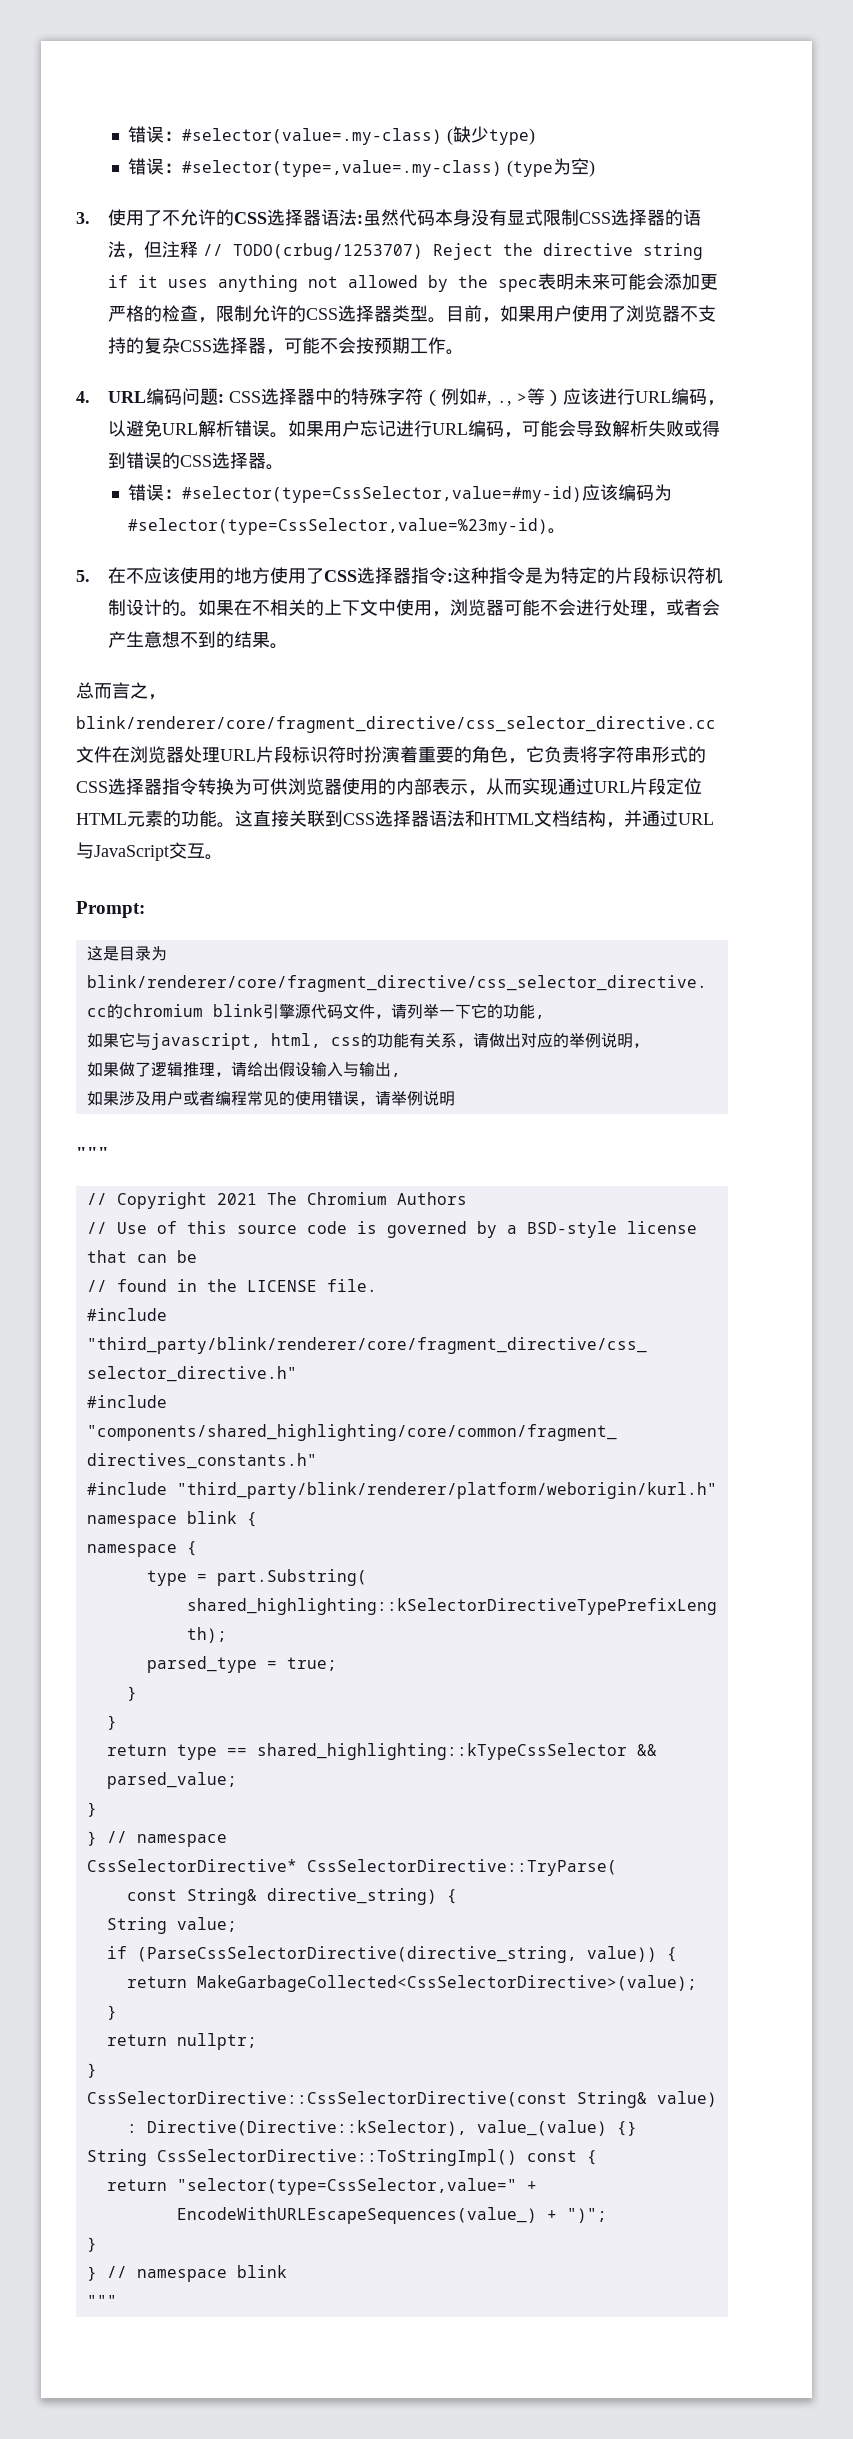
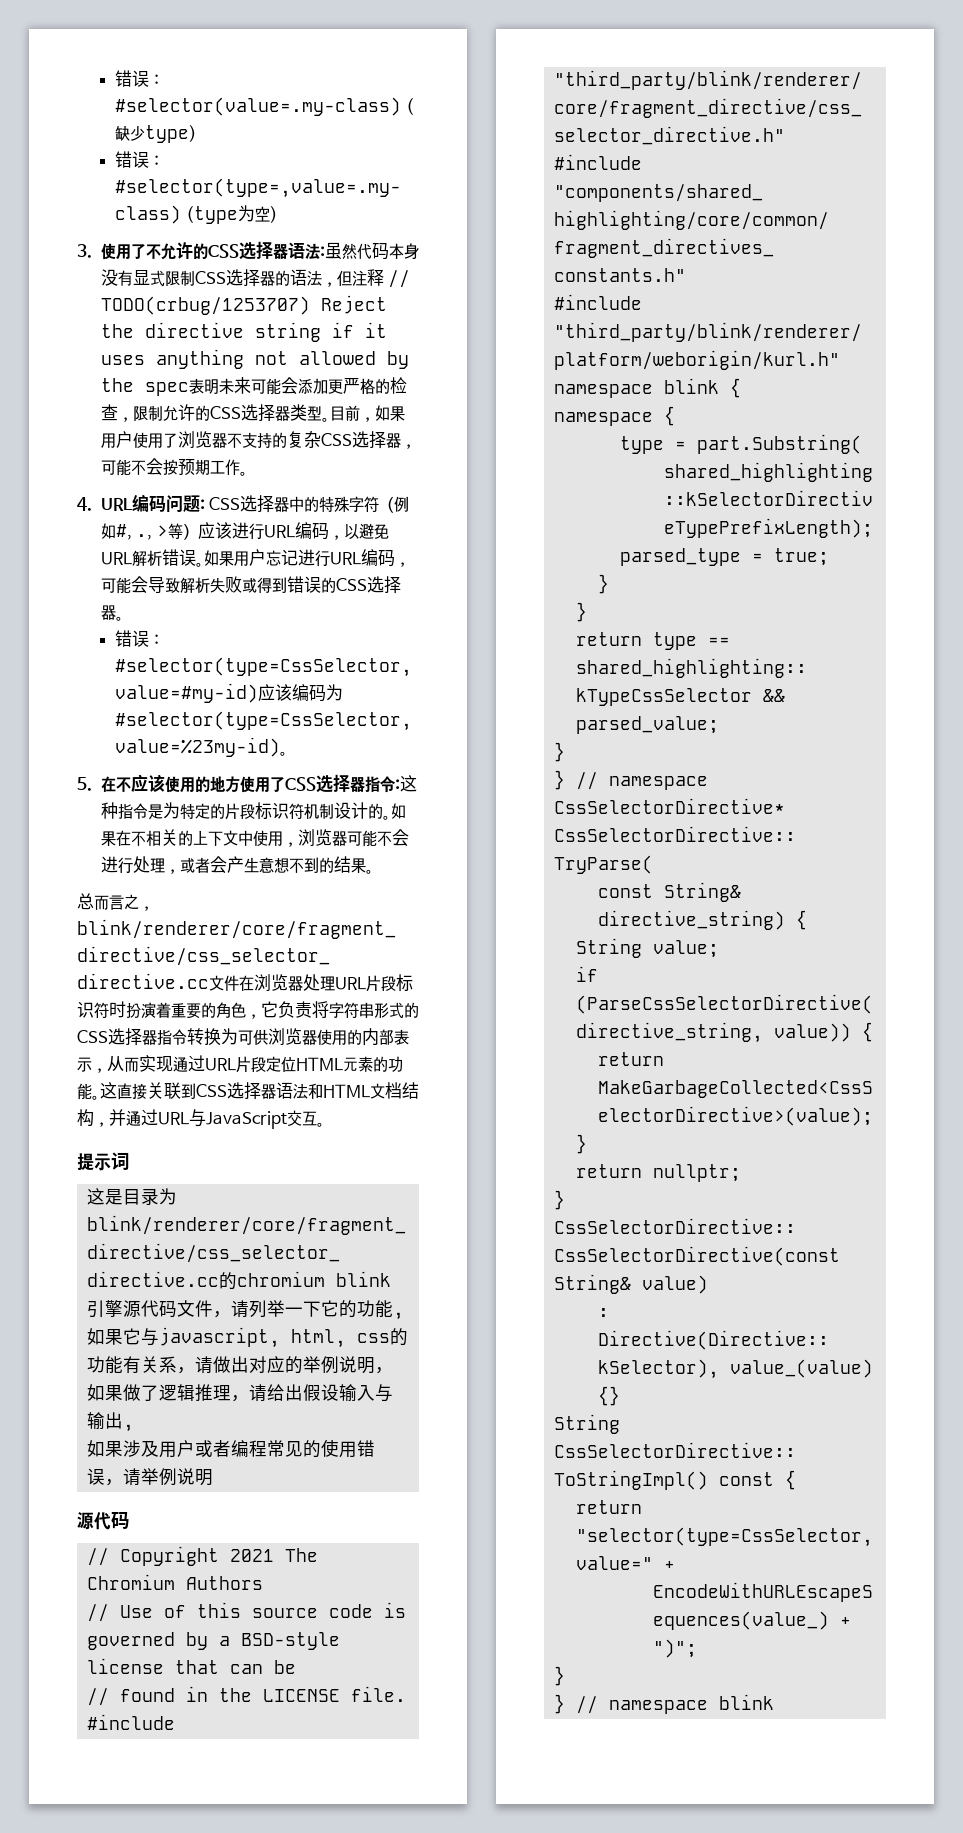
- Prompt:
+ 提示词
  如果涉及用户或者编程常见的使用错误，请举例说明
- """
+ 源代码
  } // namespace blink
- """

